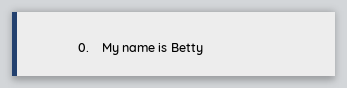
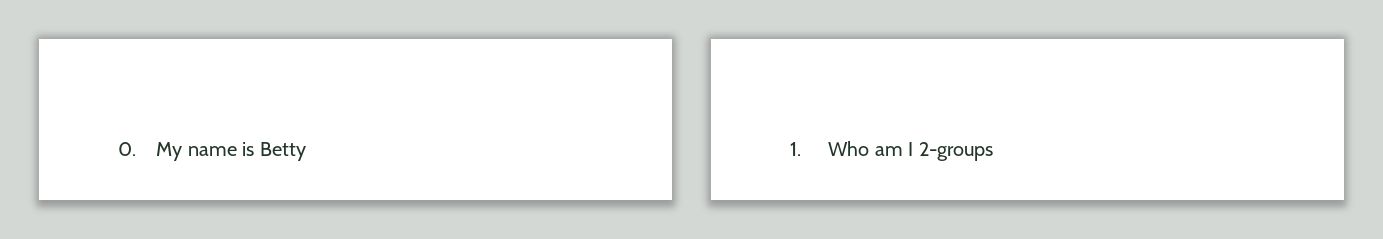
+ 1. Who am I 2-groups

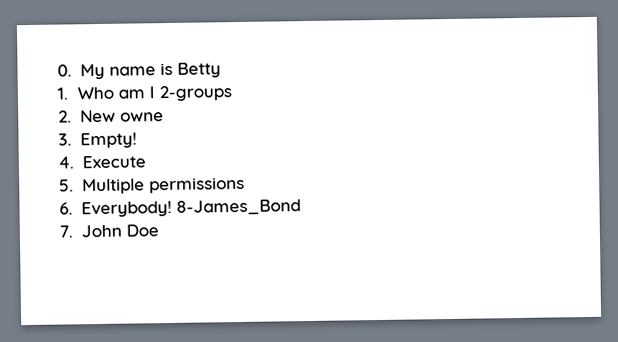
+ 2. New owne
+ 3. Empty!
+ 4. Execute
+ 5. Multiple permissions
+ 6. Everybody! 8-James_Bond
+ 7. John Doe

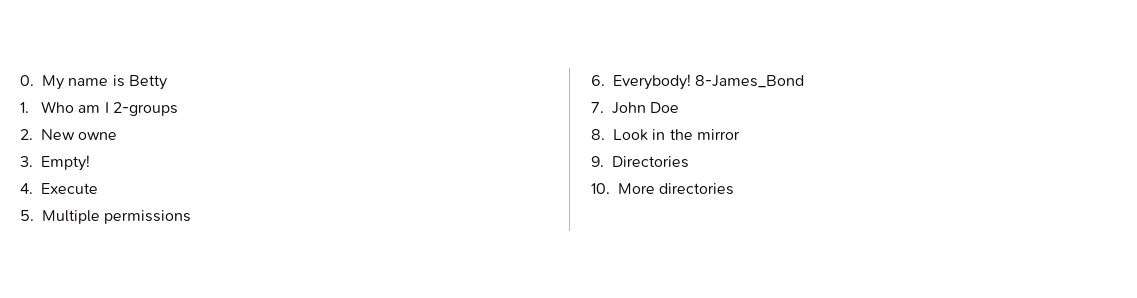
+ 8. Look in the mirror
+ 9. Directories
+ 10. More directories

